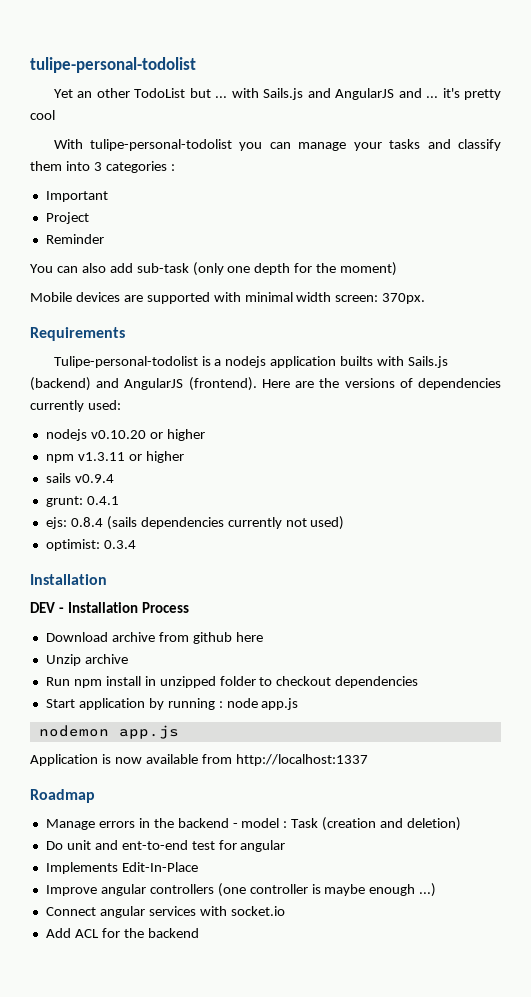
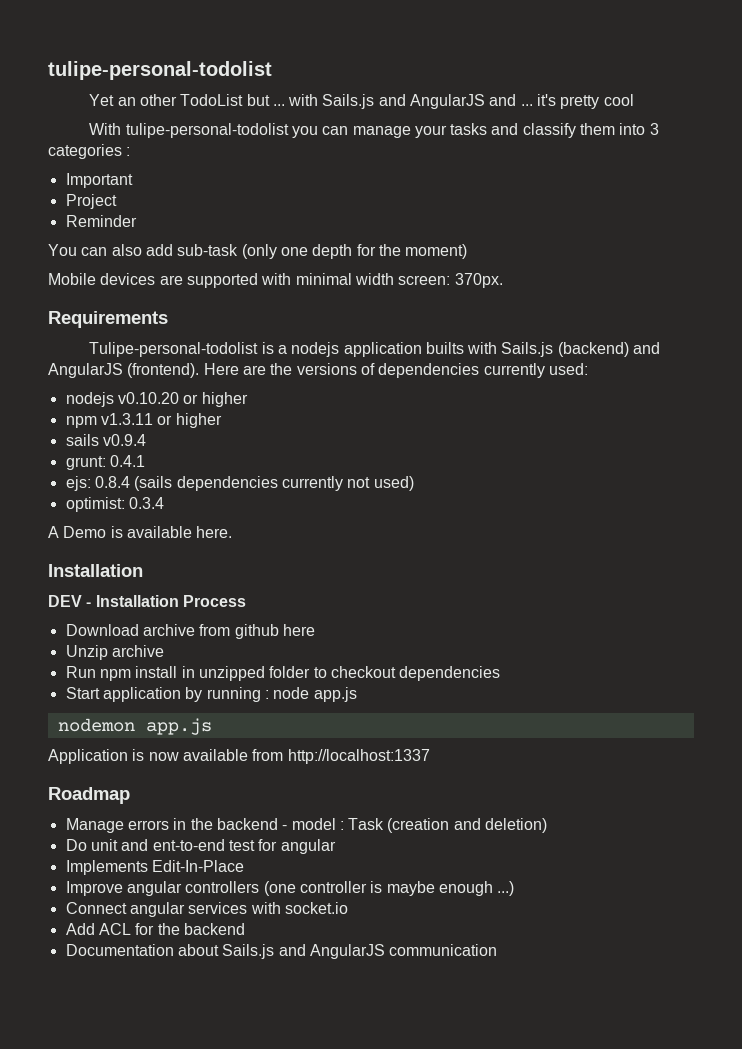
+ A Demo is available here.
+ Documentation about Sails.js and AngularJS communication

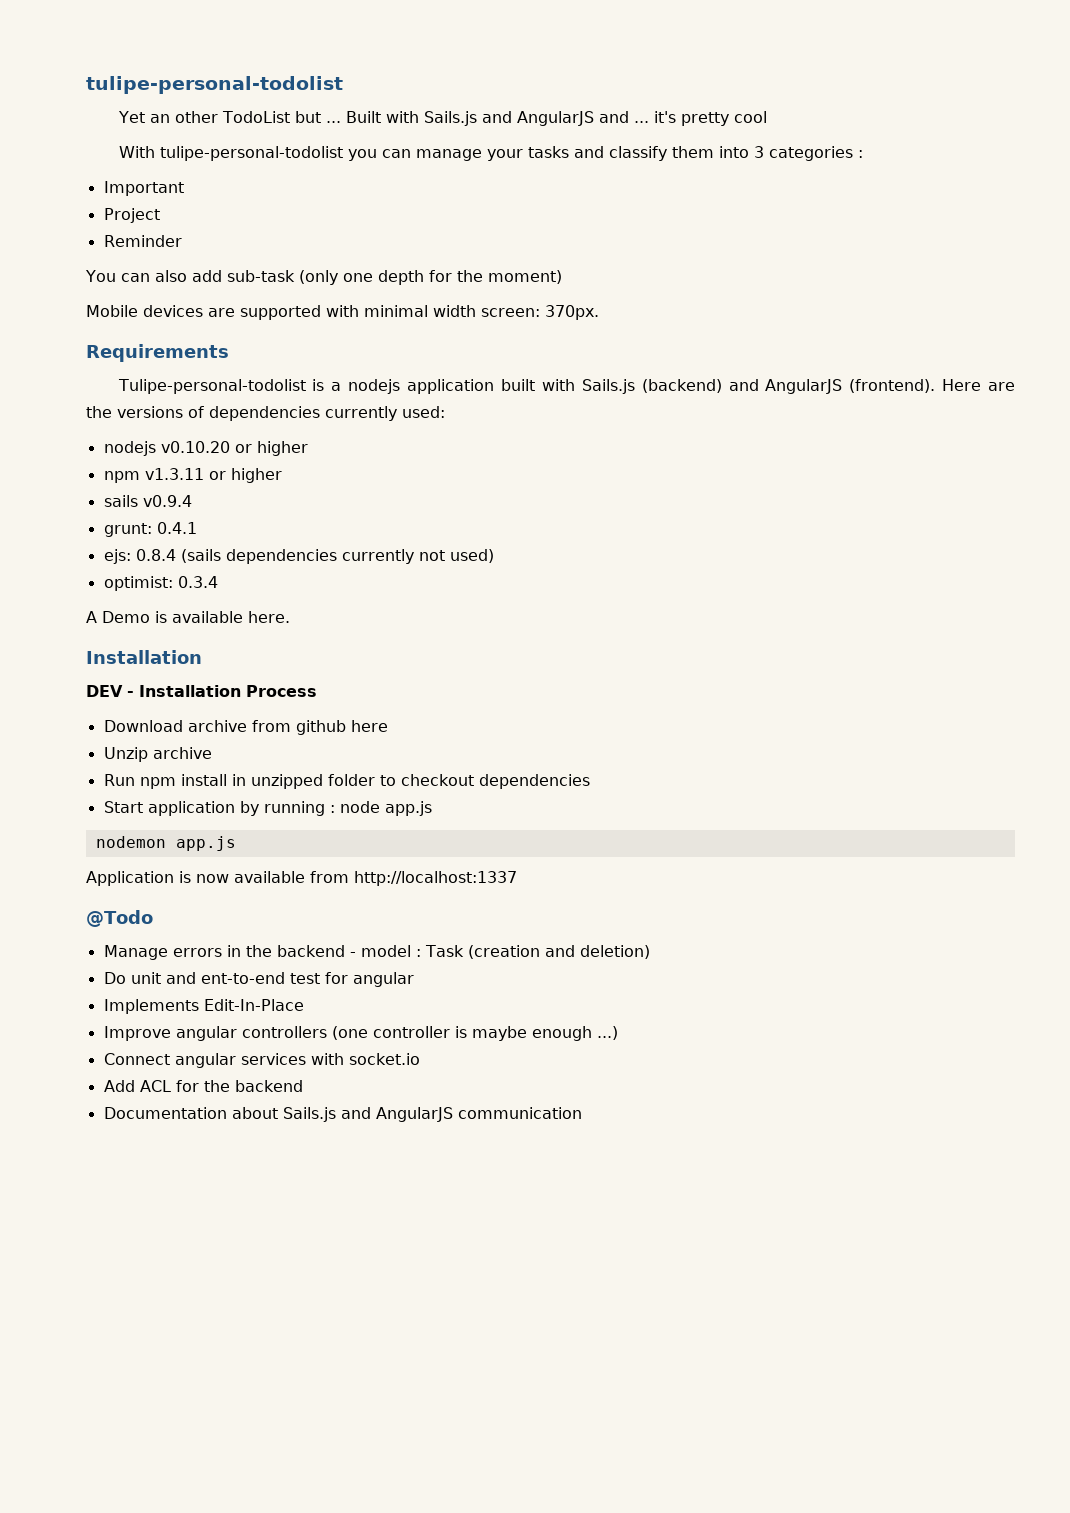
- Yet an other TodoList but ... with Sails.js and AngularJS and ... it's pretty cool
+ Yet an other TodoList but ... Built with Sails.js and AngularJS and ... it's pretty cool
- Tulipe-personal-todolist is a nodejs application builts with Sails.js (backend) and AngularJS (frontend).
+ Tulipe-personal-todolist is a nodejs application built with Sails.js (backend) and AngularJS (frontend).
- Roadmap
+ @Todo

